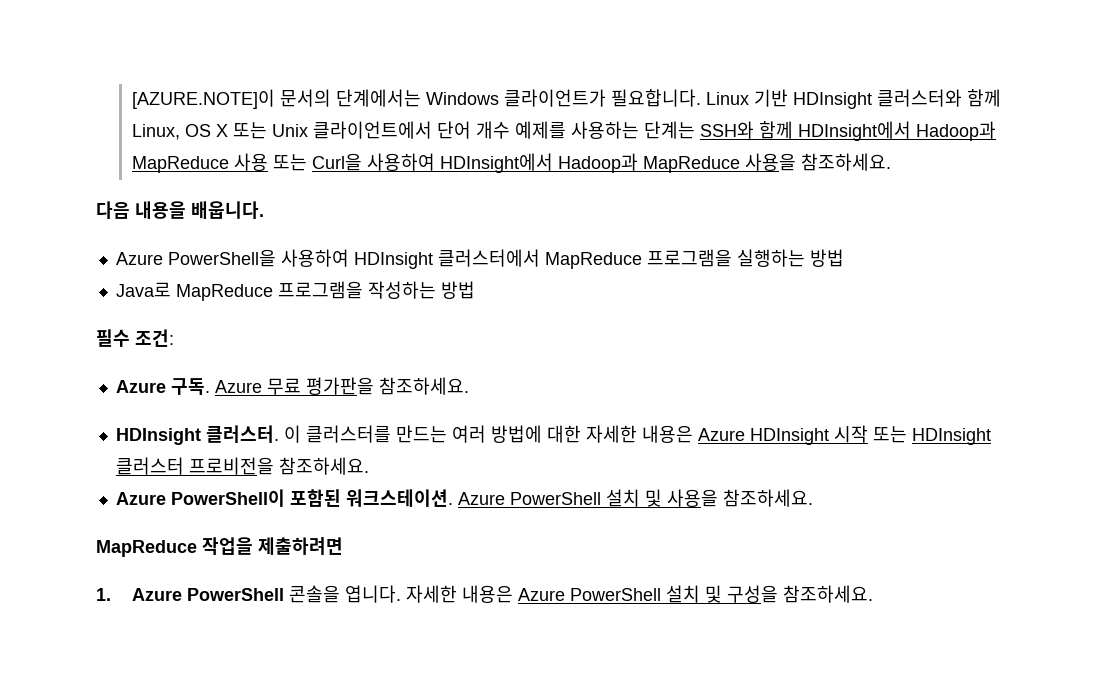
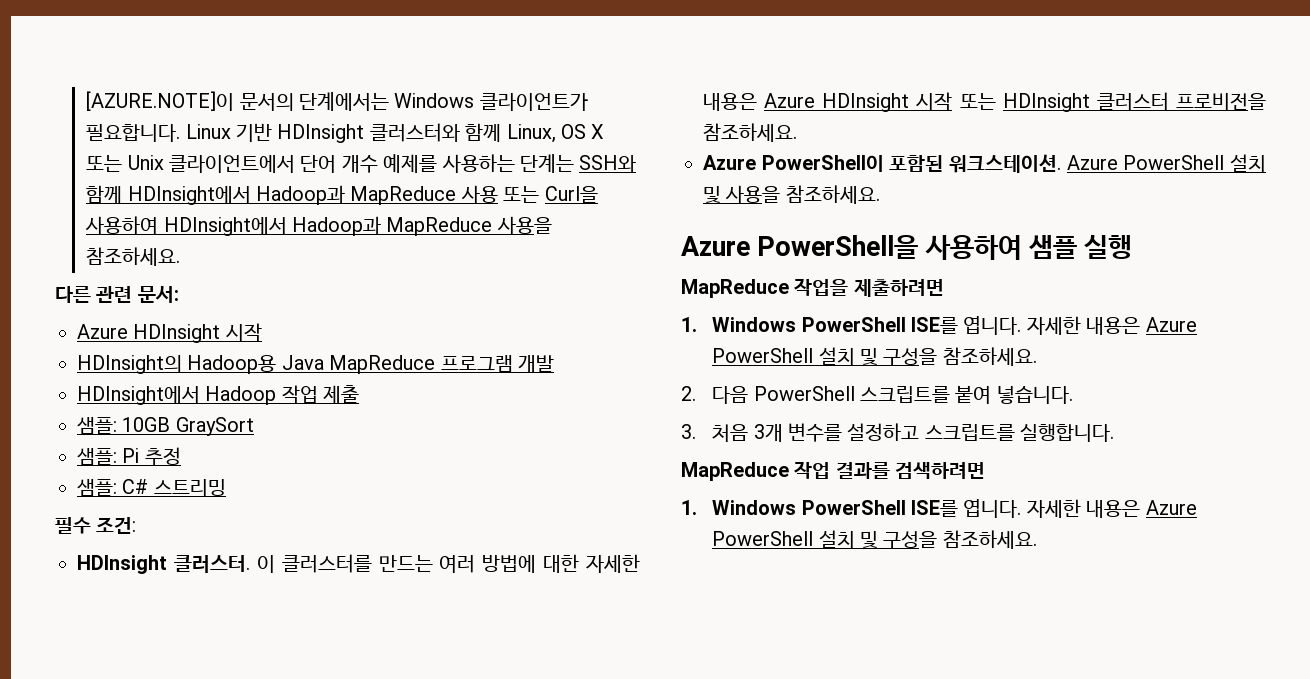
- 다음 내용을 배웁니다.
- Azure PowerShell을 사용하여 HDInsight 클러스터에서 MapReduce 프로그램을 실행하는 방법
- Java로 MapReduce 프로그램을 작성하는 방법
+ 다른 관련 문서:
+ Azure HDInsight 시작
+ HDInsight의 Hadoop용 Java MapReduce 프로그램 개발
+ HDInsight에서 Hadoop 작업 제출
+ 샘플: 10GB GraySort
+ 샘플: Pi 추정
+ 샘플: C# 스트리밍
  필수 조건:
- Azure 구독. Azure 무료 평가판을 참조하세요.
+ Azure PowerShell을 사용하여 샘플 실행
  MapReduce 작업을 제출하려면
- 1. Azure PowerShell 콘솔을 엽니다. 자세한 내용은 Azure PowerShell 설치 및 구성을 참조하세요.
+ 1. Windows PowerShell ISE를 엽니다. 자세한 내용은 Azure PowerShell 설치 및 구성을 참조하세요.
+ 2. 다음 PowerShell 스크립트를 붙여 넣습니다.
+ 3. 처음 3개 변수를 설정하고 스크립트를 실행합니다.
+ MapReduce 작업 결과를 검색하려면
+ 1. Windows PowerShell ISE를 엽니다. 자세한 내용은 Azure PowerShell 설치 및 구성을 참조하세요.

